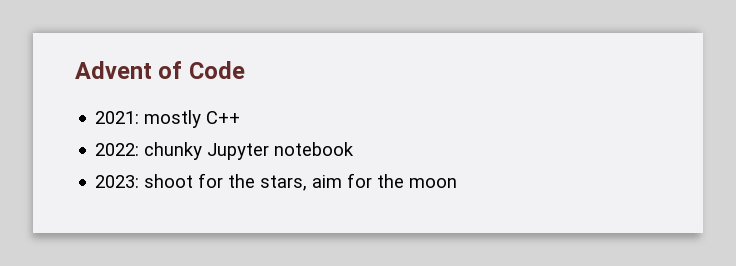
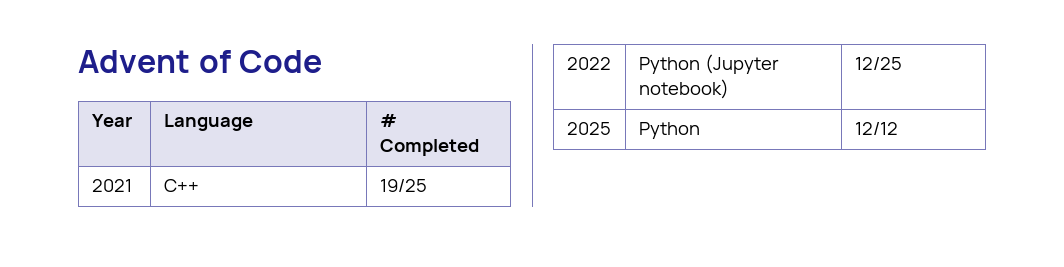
- 2021: mostly C++
- 2022: chunky Jupyter notebook
- 2023: shoot for the stars, aim for the moon
+ Year | Language | # Completed
+ 2021 | C++ | 19/25
+ 2022 | Python (Jupyter notebook) | 12/25
+ 2025 | Python | 12/12

